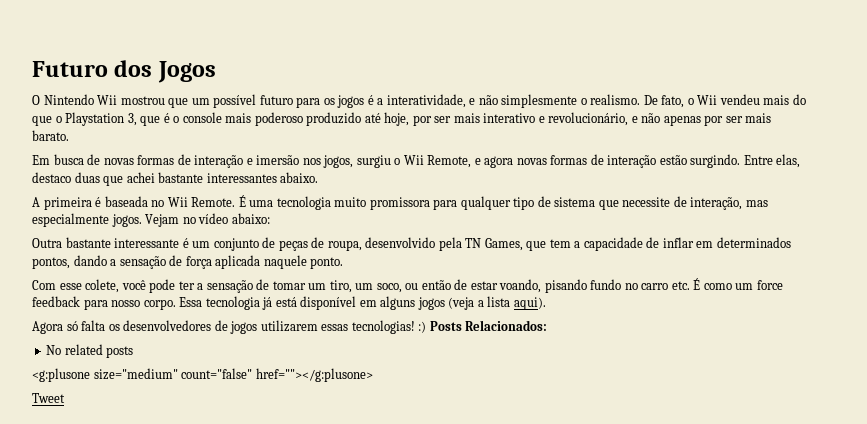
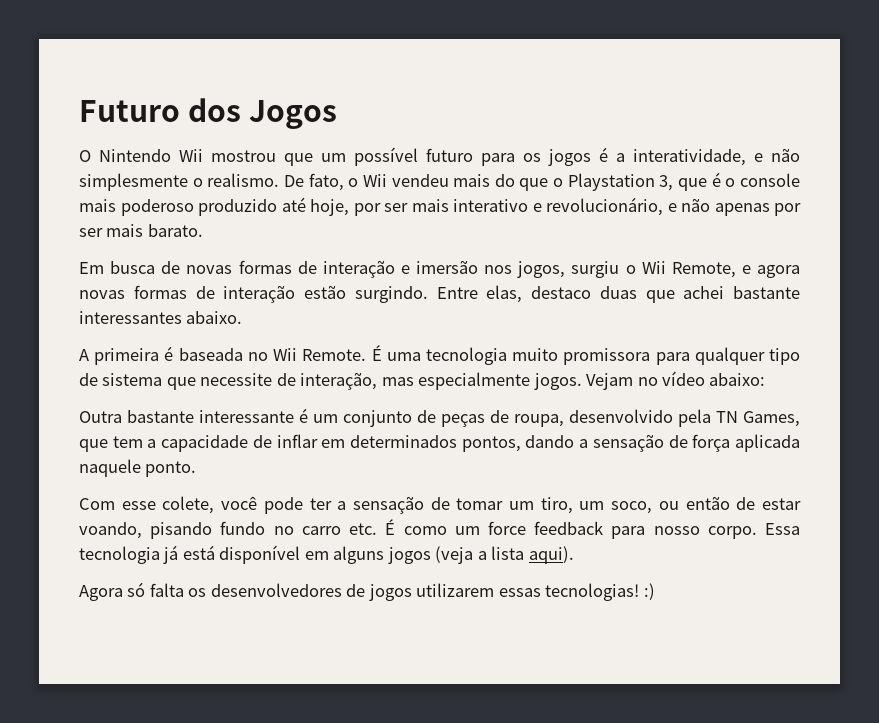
- Agora só falta os desenvolvedores de jogos utilizarem essas tecnologias! :) Posts Relacionados:
- No related posts
- <g:plusone size="medium" count="false" href=""></g:plusone>
- Tweet
+ Agora só falta os desenvolvedores de jogos utilizarem essas tecnologias! :)

